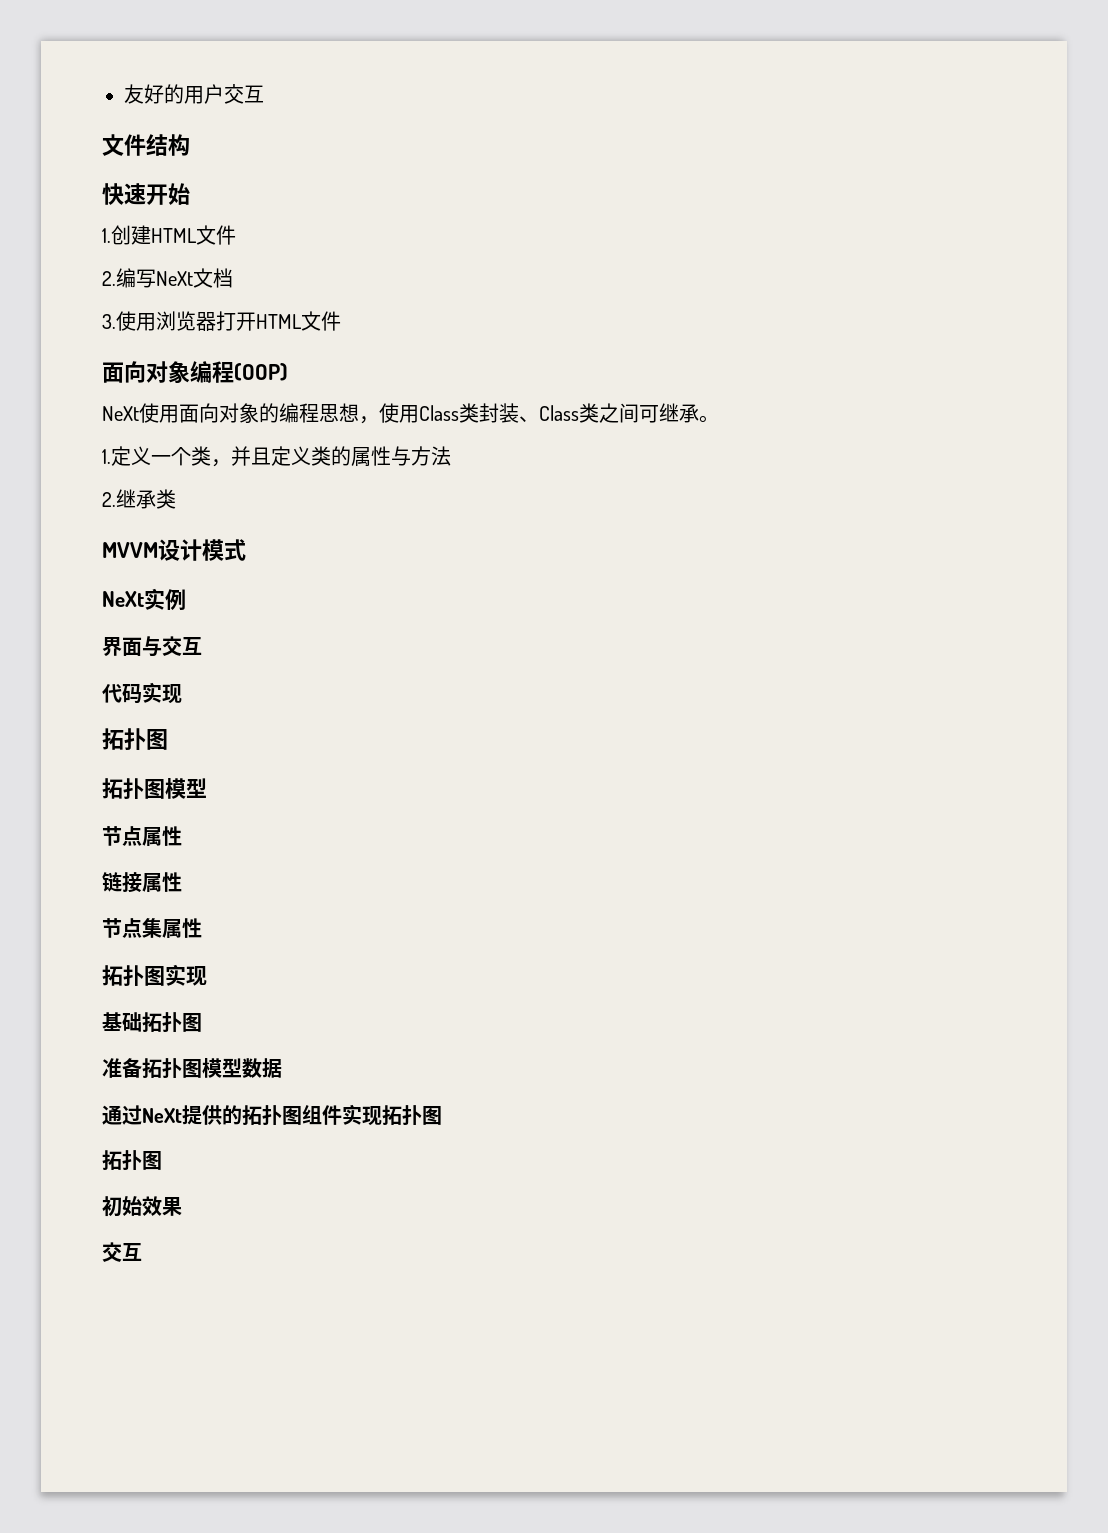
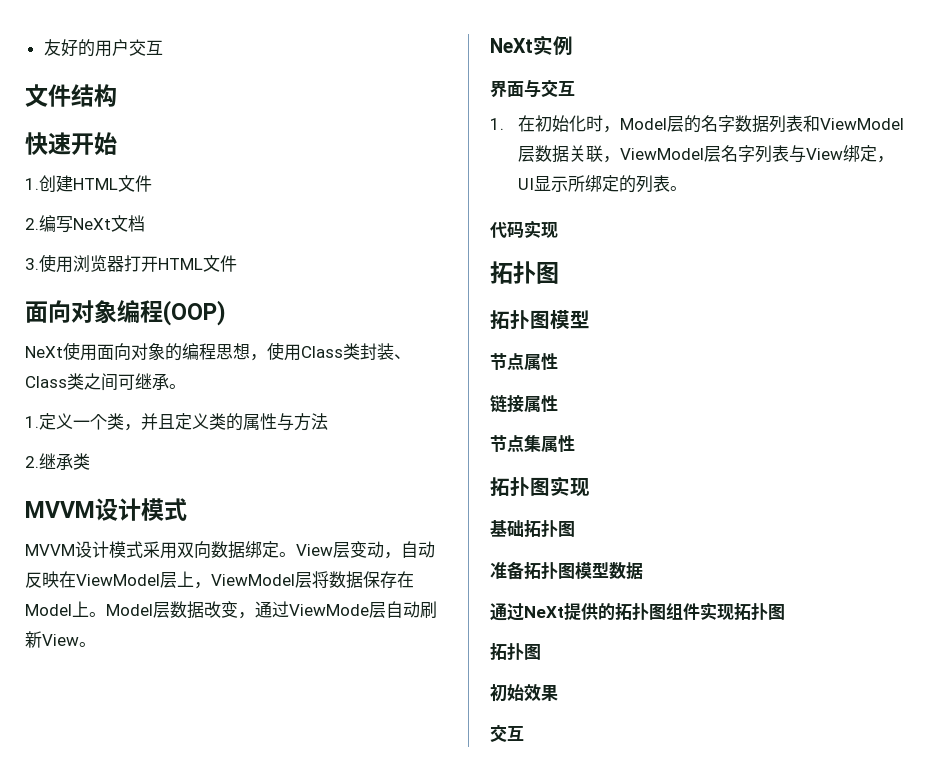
+ MVVM设计模式采用双向数据绑定。View层变动，自动反映在ViewModel层上，ViewModel层将数据保存在Model上。Model层数据改变，通过ViewMode层自动刷新View。
+ 1.在初始化时，Model层的名字数据列表和ViewModel层数据关联，ViewModel层名字列表与View绑定，UI显示所绑定的列表。

